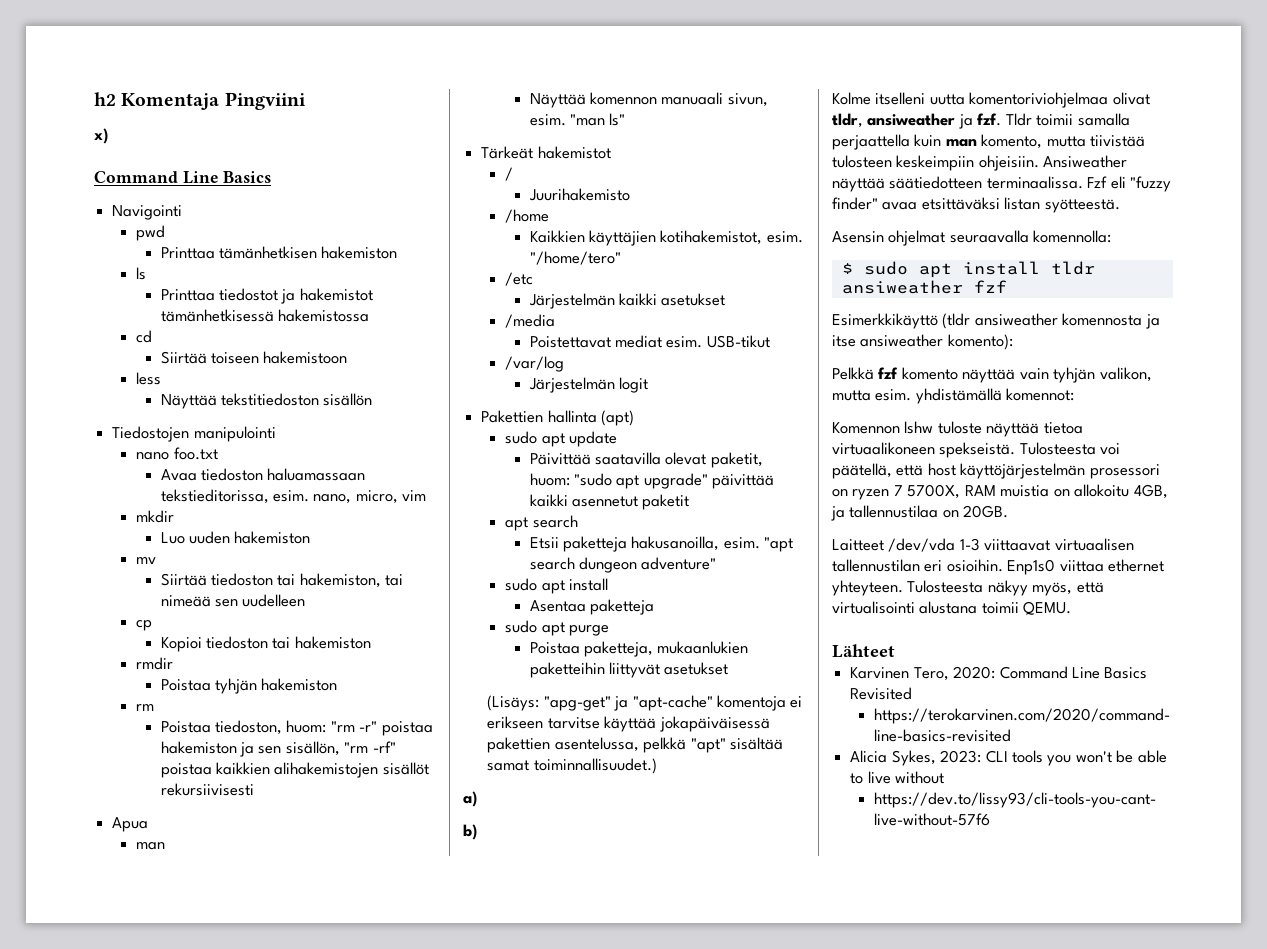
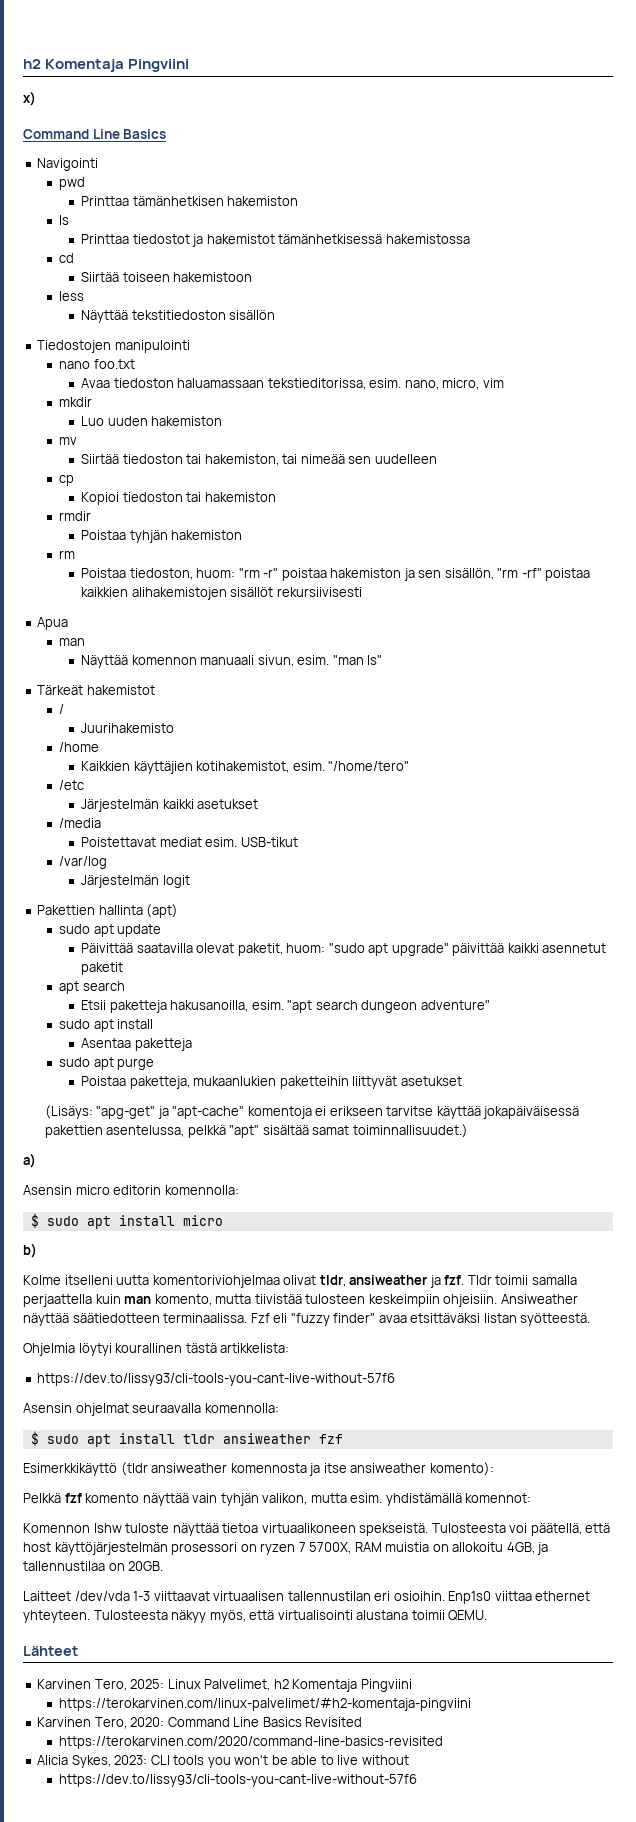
+ Asensin micro editorin komennolla:
+ $ sudo apt install micro
+ Ohjelmia löytyi kourallinen tästä artikkelista:
+ https://dev.to/lissy93/cli-tools-you-cant-live-without-57f6
+ Karvinen Tero, 2025: Linux Palvelimet, h2 Komentaja Pingviini
+ https://terokarvinen.com/linux-palvelimet/#h2-komentaja-pingviini

